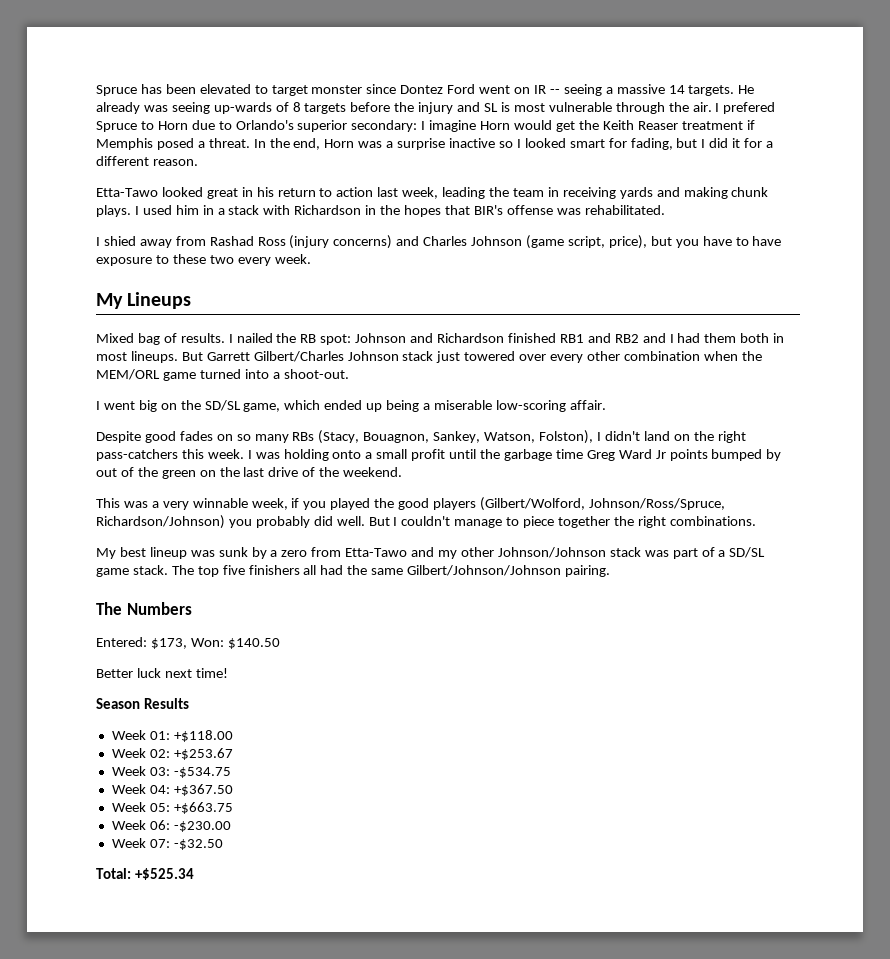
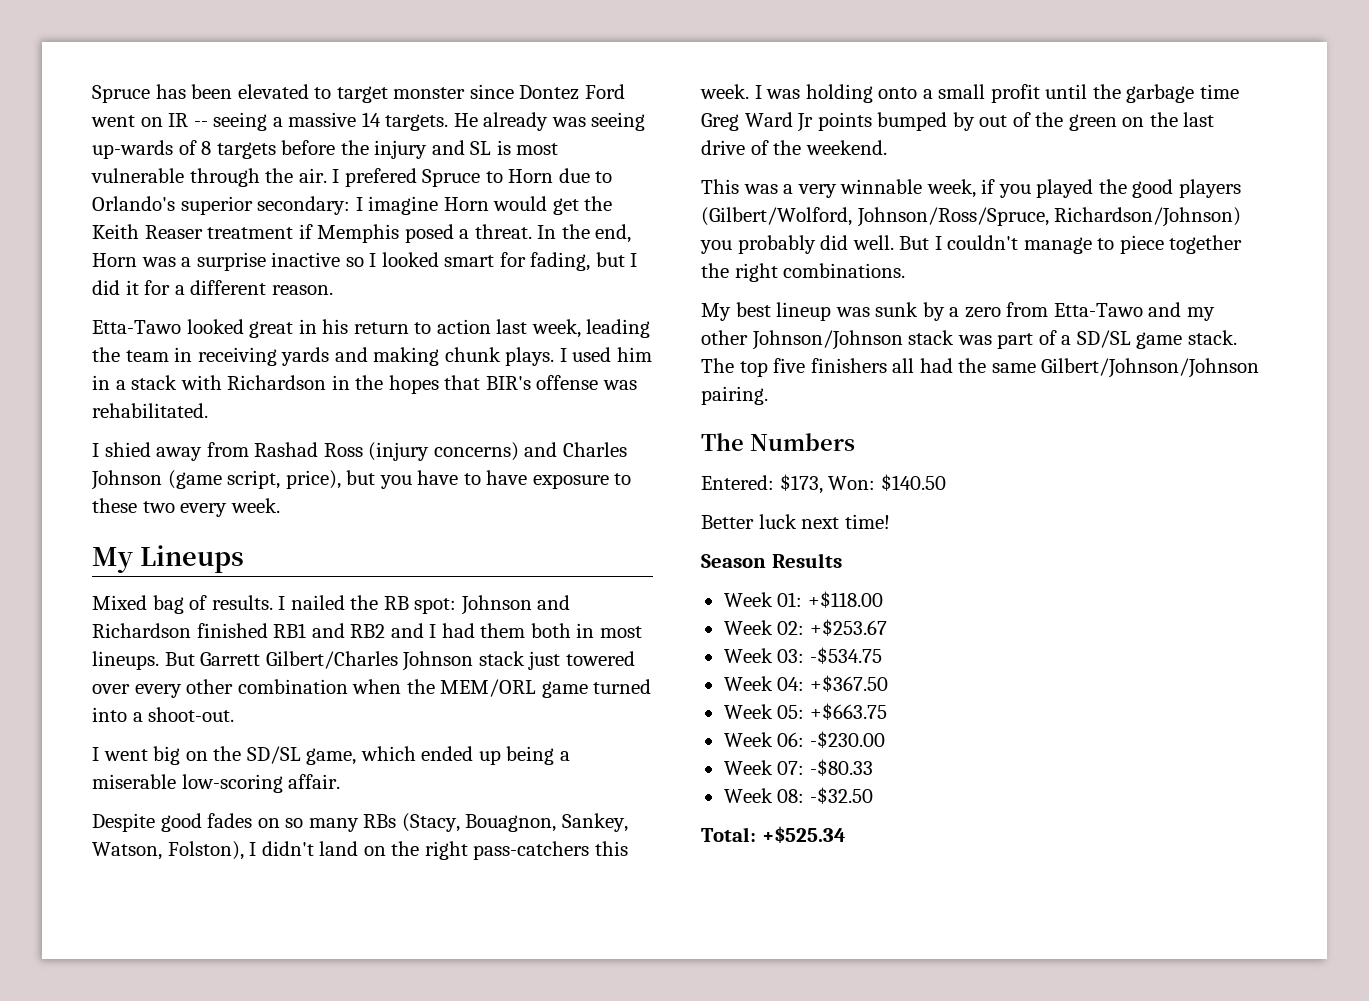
- Week 07: -$32.50
+ Week 07: -$80.33
+ Week 08: -$32.50

